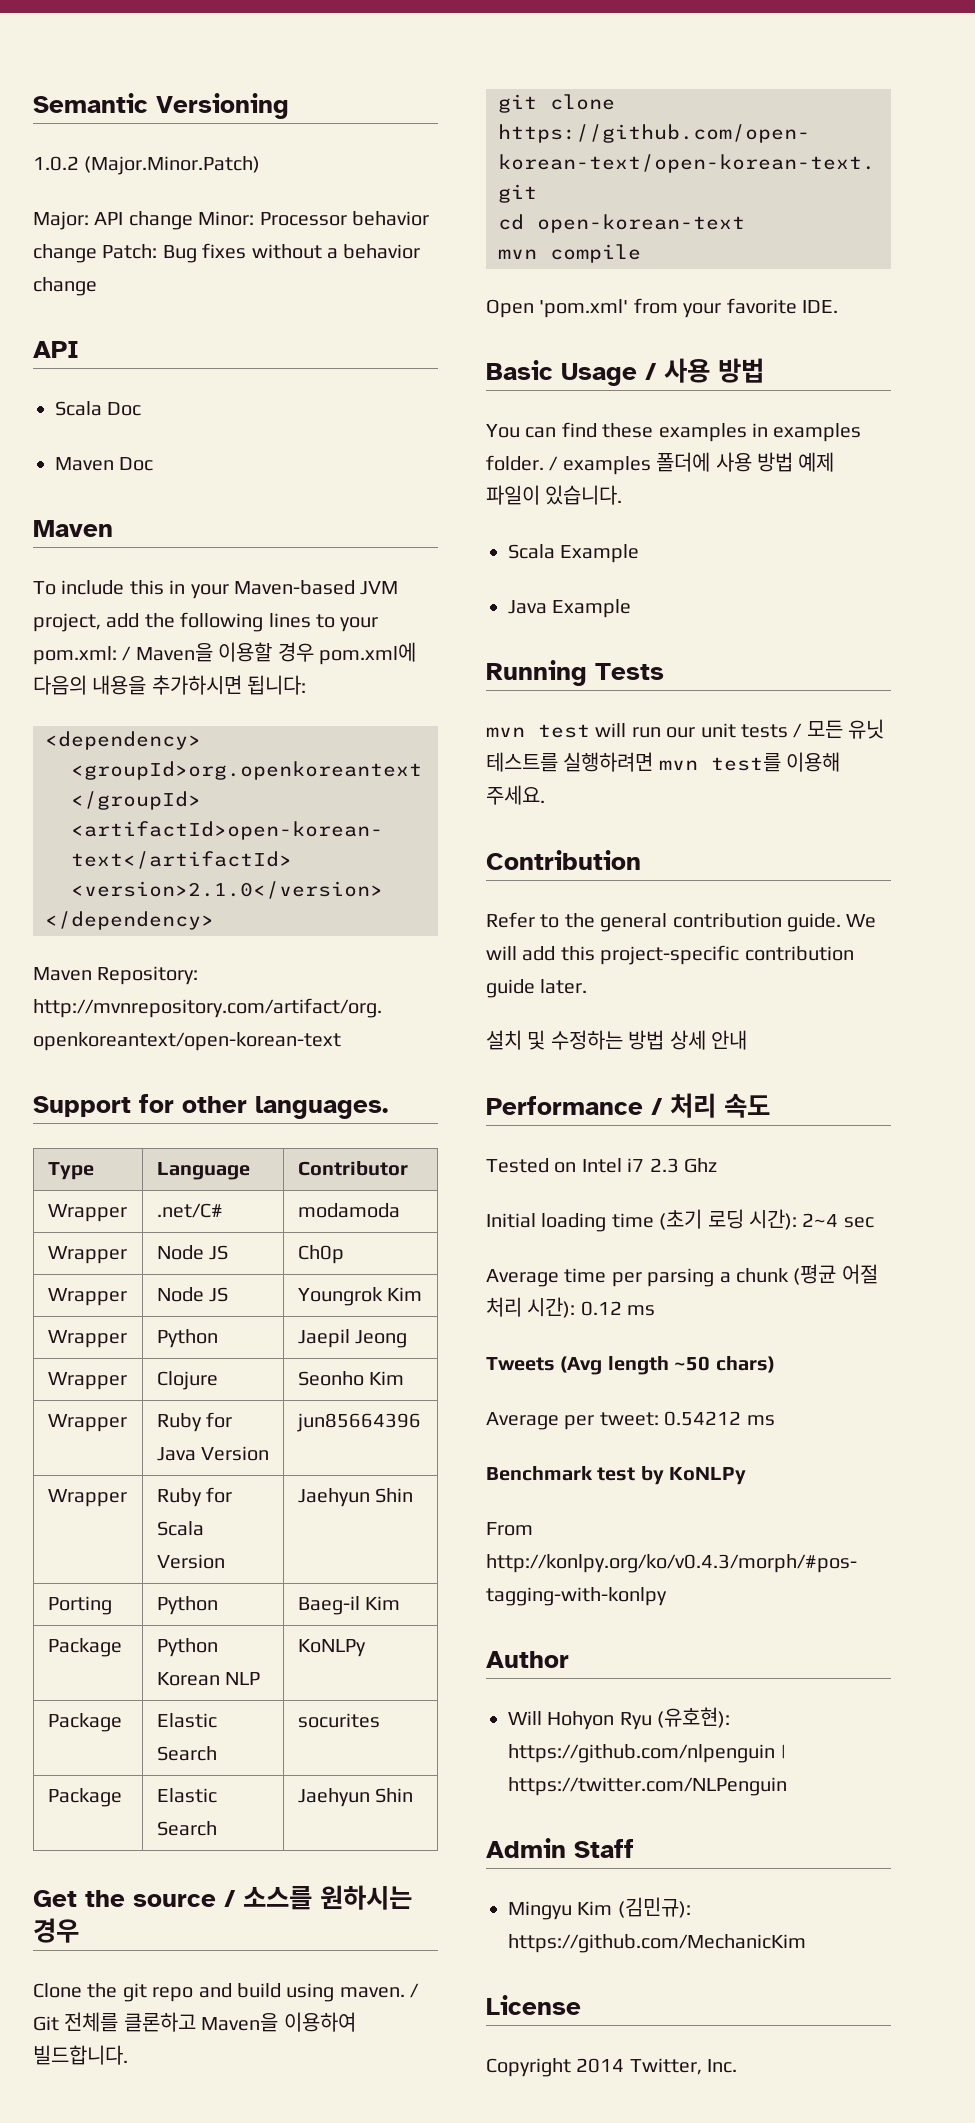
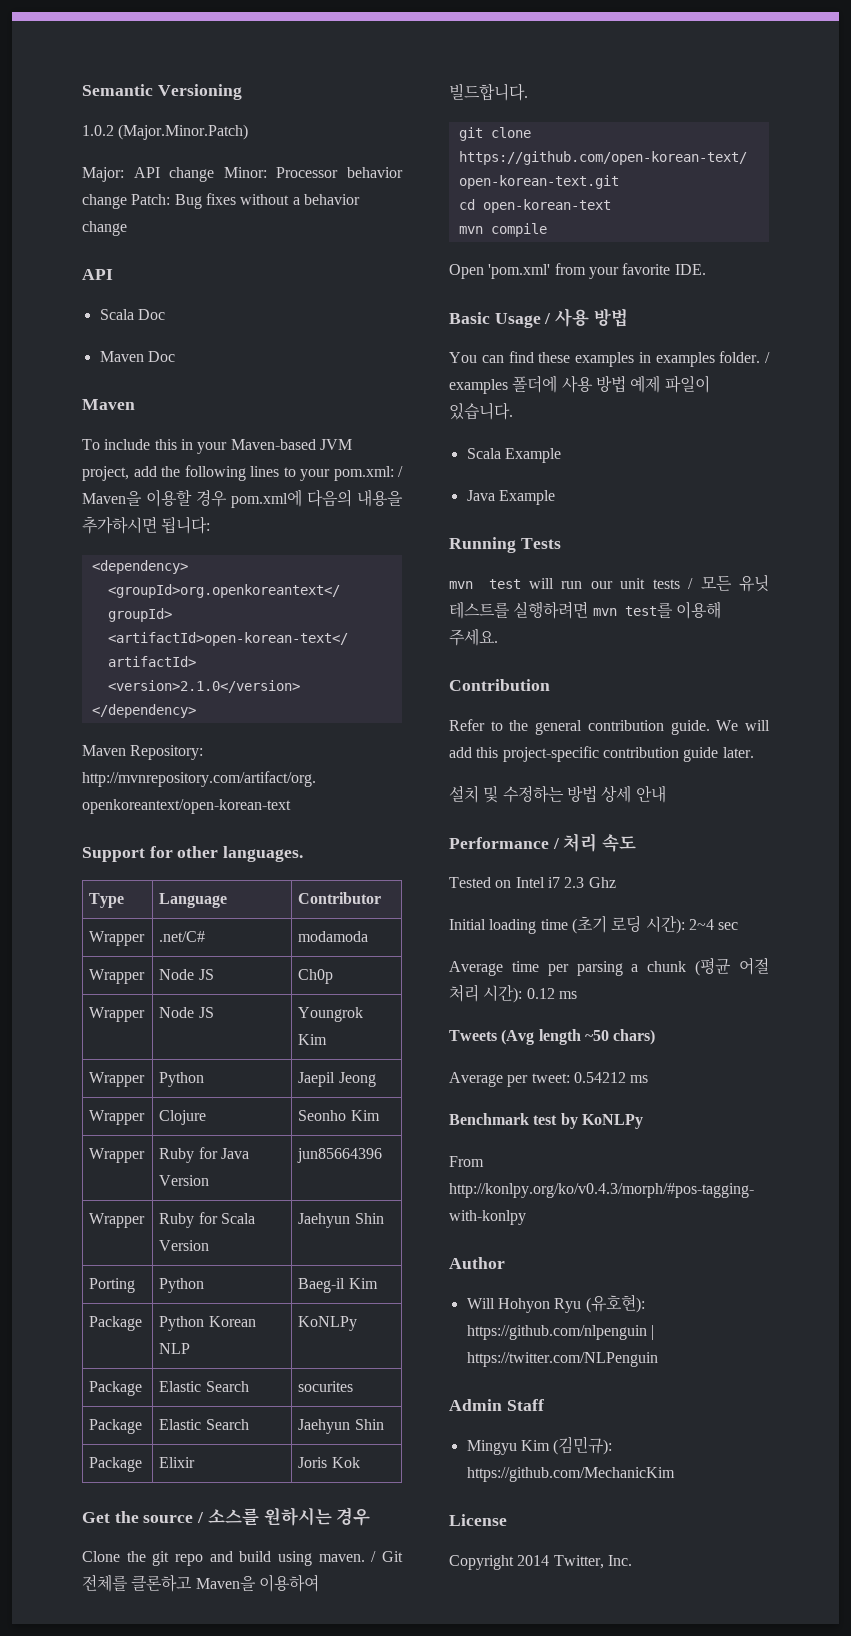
+ Package | Elixir | Joris Kok

